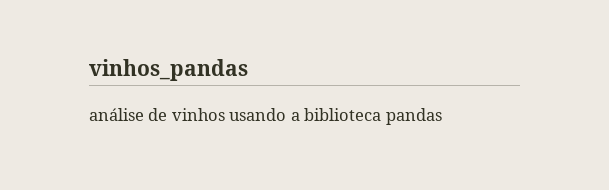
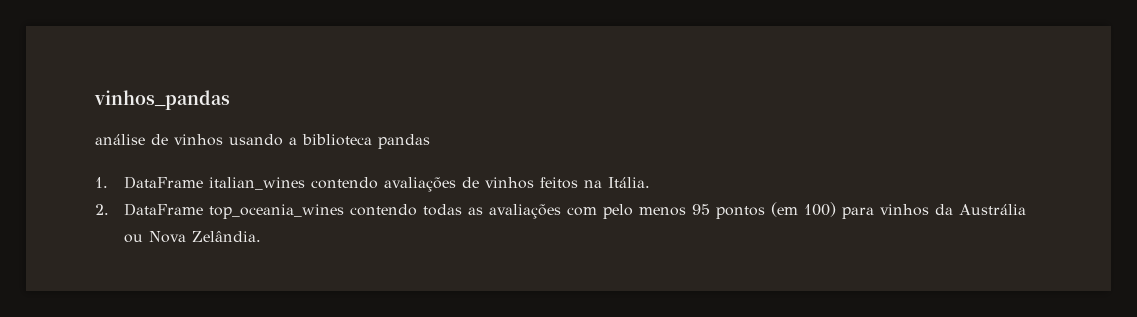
+ 1. DataFrame italian_wines contendo avaliações de vinhos feitos na Itália.
+ 2. DataFrame top_oceania_wines contendo todas as avaliações com pelo menos 95 pontos (em 100) para vinhos da Austrália ou Nova Zelândia.

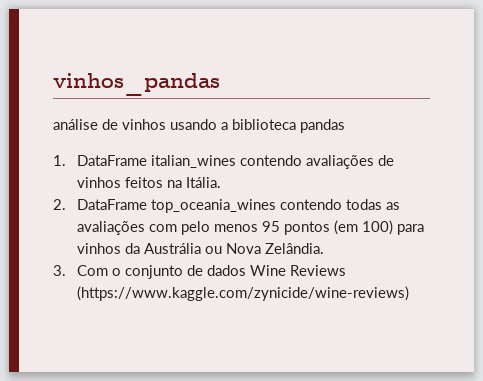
+ 3. Com o conjunto de dados Wine Reviews (https://www.kaggle.com/zynicide/wine-reviews)

